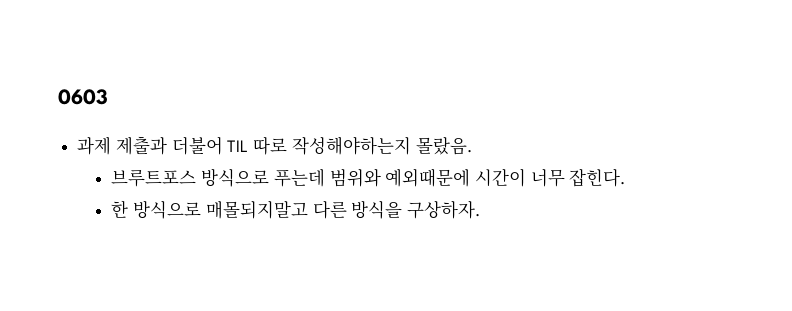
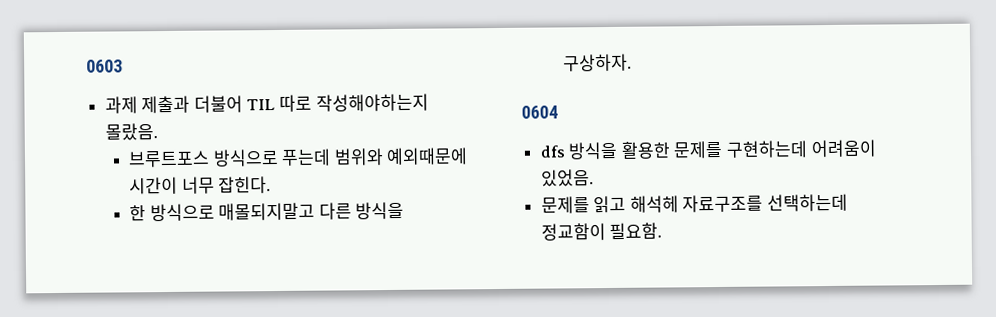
+ 0604
+ dfs 방식을 활용한 문제를 구현하는데 어려움이 있었음.
+ 문제를 읽고 해석헤 자료구조를 선택하는데 정교함이 필요함.

